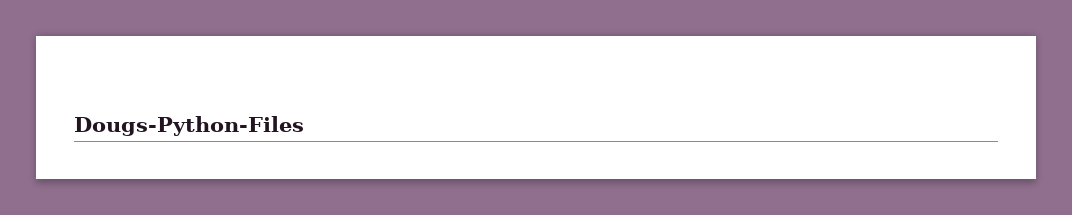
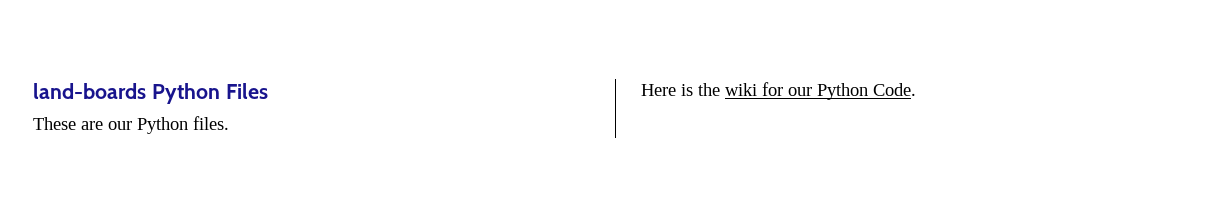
- Dougs-Python-Files
+ land-boards Python Files
+ These are our Python files.
+ Here is the wiki for our Python Code.

